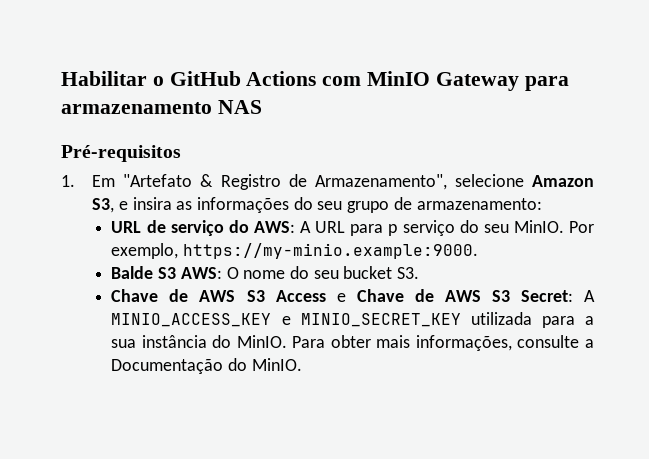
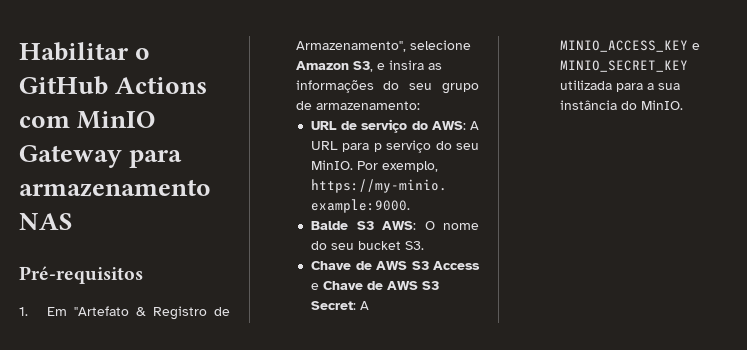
- Para obter mais informações, consulte a Documentação do MinIO.

